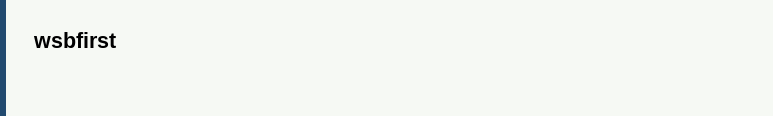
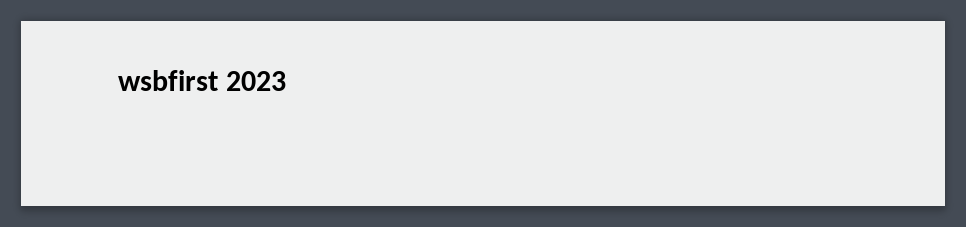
- wsbfirst
+ wsbfirst 2023

